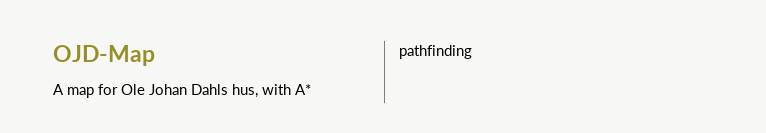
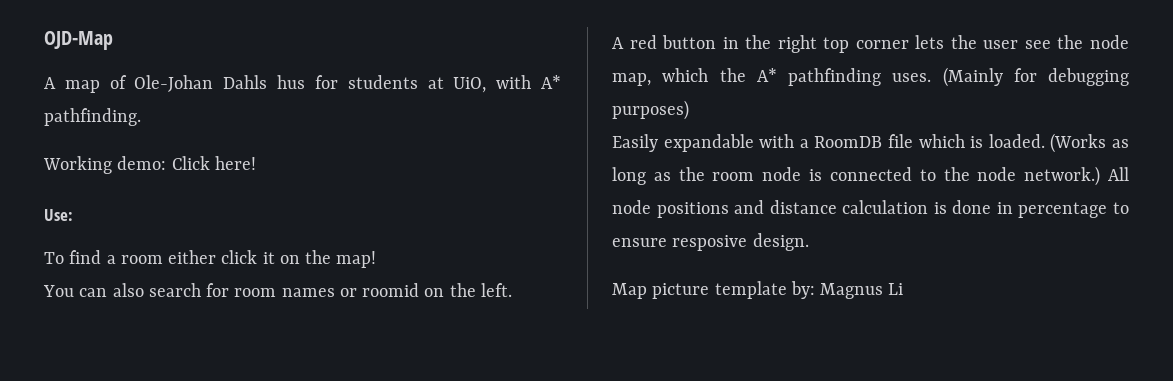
- A map for Ole Johan Dahls hus, with A* pathfinding
+ A map of Ole-Johan Dahls hus for students at UiO, with A* pathfinding.
+ Working demo: Click here!
+ Use:
+ To find a room either click it on the map!
+ You can also search for room names or roomid on the left.
+ A red button in the right top corner lets the user see the node map, which the A* pathfinding uses. (Mainly for debugging purposes)
+ Easily expandable with a RoomDB file which is loaded. (Works as long as the room node is connected to the node network.) All node positions and distance calculation is done in percentage to ensure resposive design.
+ Map picture template by: Magnus Li

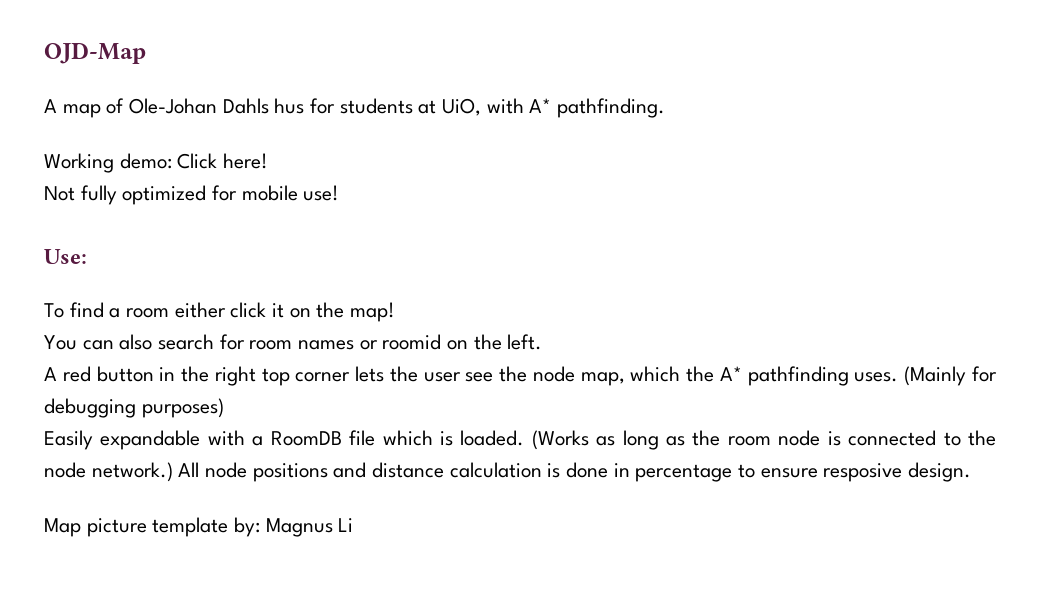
+ Not fully optimized for mobile use!

